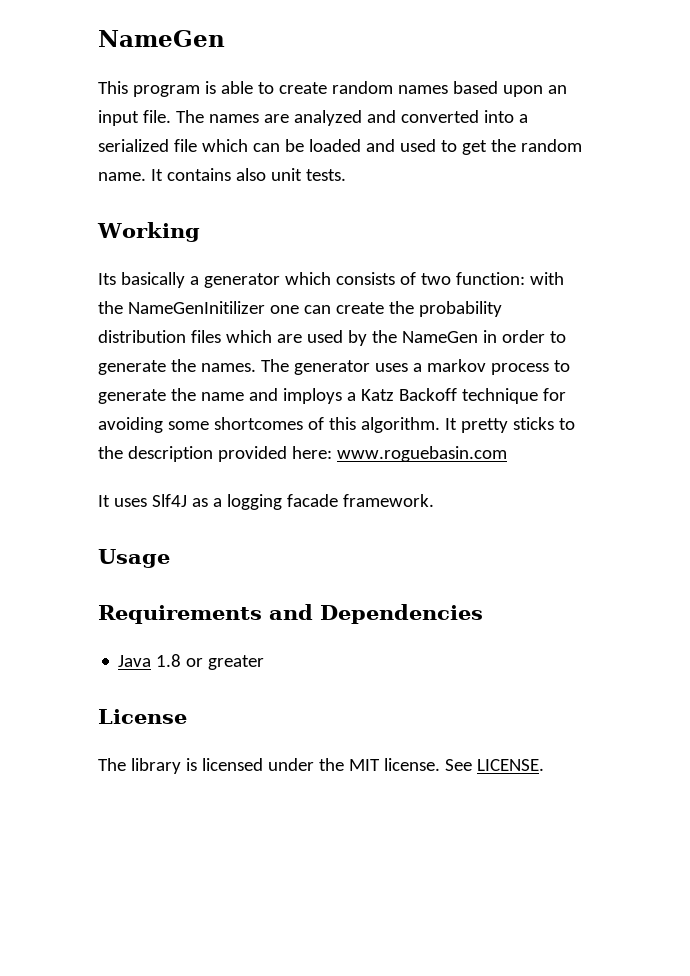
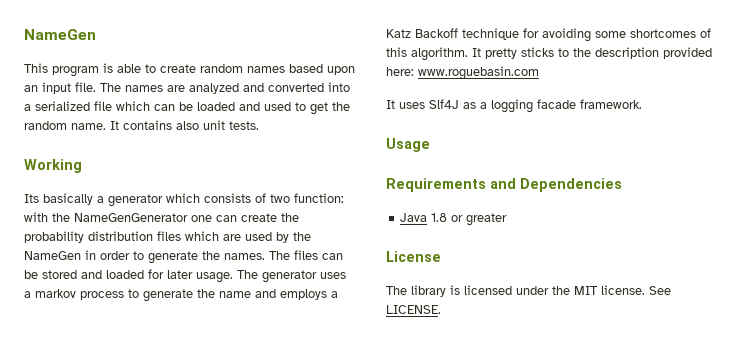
- Its basically a generator which consists of two function: with the NameGenInitilizer one can create the probability distribution files which are used by the NameGen in order to generate the names.
+ Its basically a generator which consists of two function: with the NameGenGenerator one can create the probability distribution files which are used by the NameGen in order to generate the names.
- The generator uses a markov process to generate the name and imploys a Katz Backoff technique for avoiding some shortcomes of this algorithm.
+ The files can be stored and loaded for later usage. The generator uses a markov process to generate the name and employs a Katz Backoff technique for avoiding some shortcomes of this algorithm.

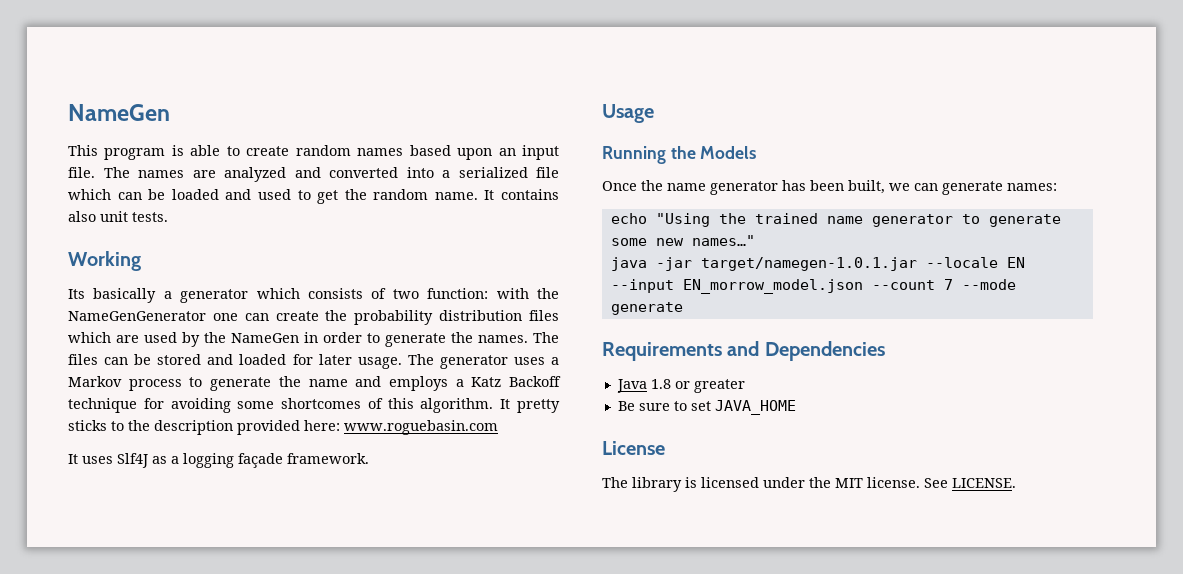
- The generator uses a markov process to generate the name and employs a Katz Backoff technique for avoiding some shortcomes of this algorithm.
+ The generator uses a Markov process to generate the name and employs a Katz Backoff technique for avoiding some shortcomes of this algorithm.
- It uses Slf4J as a logging facade framework.
+ It uses Slf4J as a logging façade framework.
+ Running the Models
+ Once the name generator has been built, we can generate names:
+ echo "Using the trained name generator to generate some new names…"
+ java -jar target/namegen-1.0.1.jar --locale EN --input EN_morrow_model.json --count 7 --mode generate
+ Be sure to set JAVA_HOME

